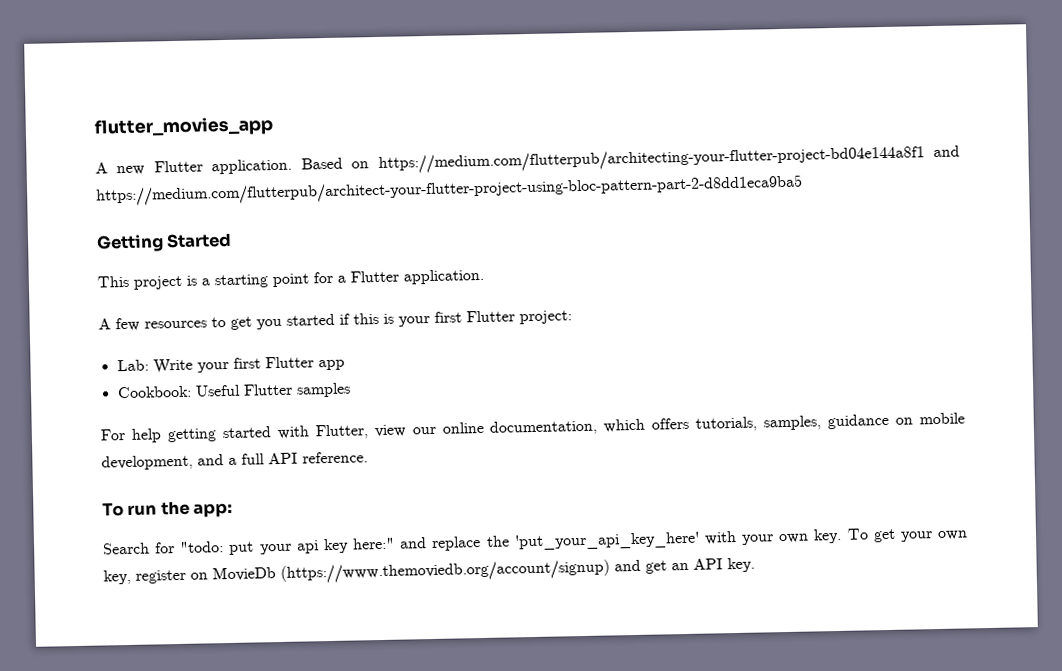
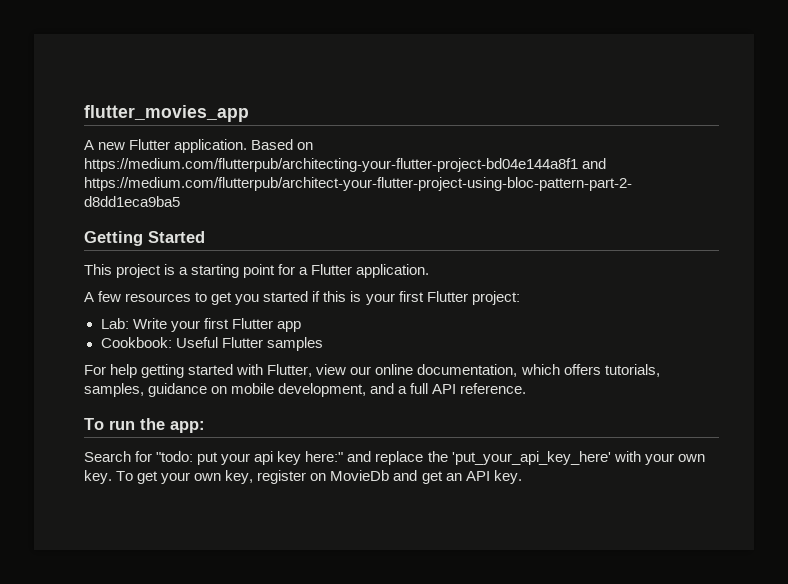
- To get your own key, register on MovieDb (https://www.themoviedb.org/account/signup) and get an API key.
+ To get your own key, register on MovieDb and get an API key.

